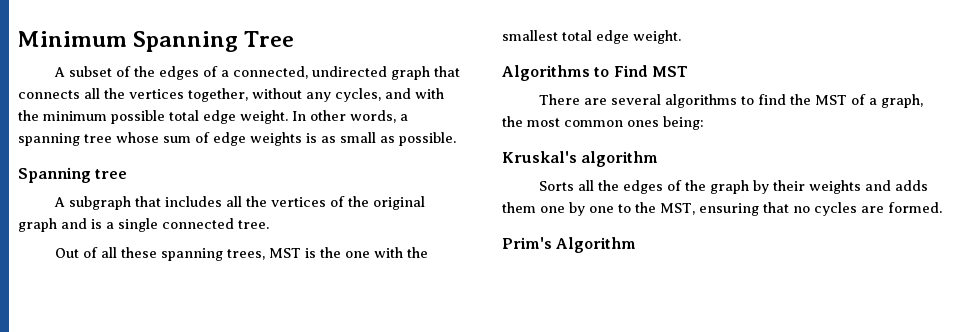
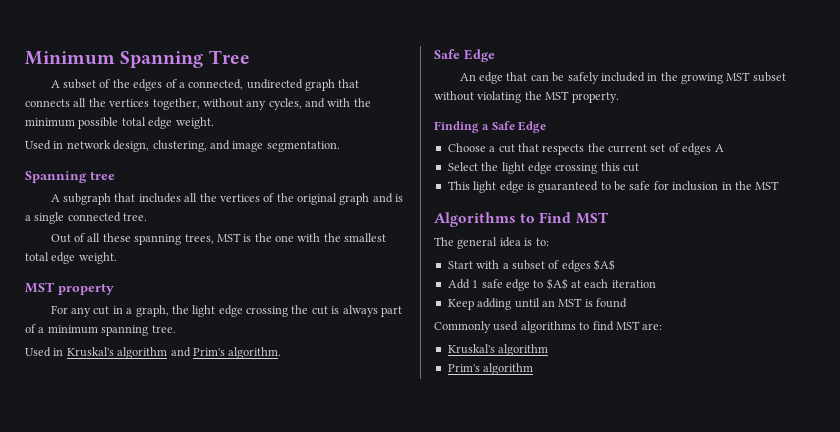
- A subset of the edges of a connected, undirected graph that connects all the vertices together, without any cycles, and with the minimum possible total edge weight. In other words, a spanning tree whose sum of edge weights is as small as possible.
+ A subset of the edges of a connected, undirected graph that connects all the vertices together, without any cycles, and with the minimum possible total edge weight.
+ Used in network design, clustering, and image segmentation.
+ MST property
+ For any cut in a graph, the light edge crossing the cut is always part of a minimum spanning tree.
+ Used in Kruskal's algorithm and Prim's algorithm.
+ Safe Edge
+ An edge that can be safely included in the growing MST subset without violating the MST property.
+ Finding a Safe Edge
+ Choose a cut that respects the current set of edges A
+ Select the light edge crossing this cut
+ This light edge is guaranteed to be safe for inclusion in the MST
  Algorithms to Find MST
- There are several algorithms to find the MST of a graph, the most common ones being:
+ The general idea is to:
+ Start with a subset of edges $A$
+ Add 1 safe edge to $A$ at each iteration
+ Keep adding until an MST is found
+ Commonly used algorithms to find MST are:
  Kruskal's algorithm
- Sorts all the edges of the graph by their weights and adds them one by one to the MST, ensuring that no cycles are formed.
- Prim's Algorithm
+ Prim's algorithm

